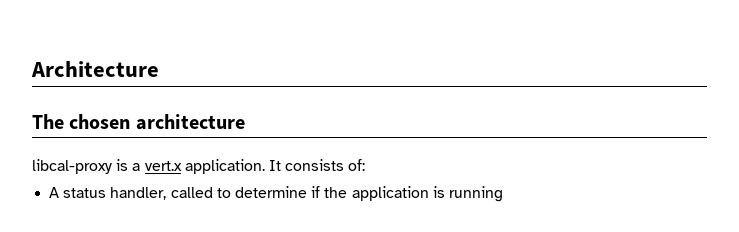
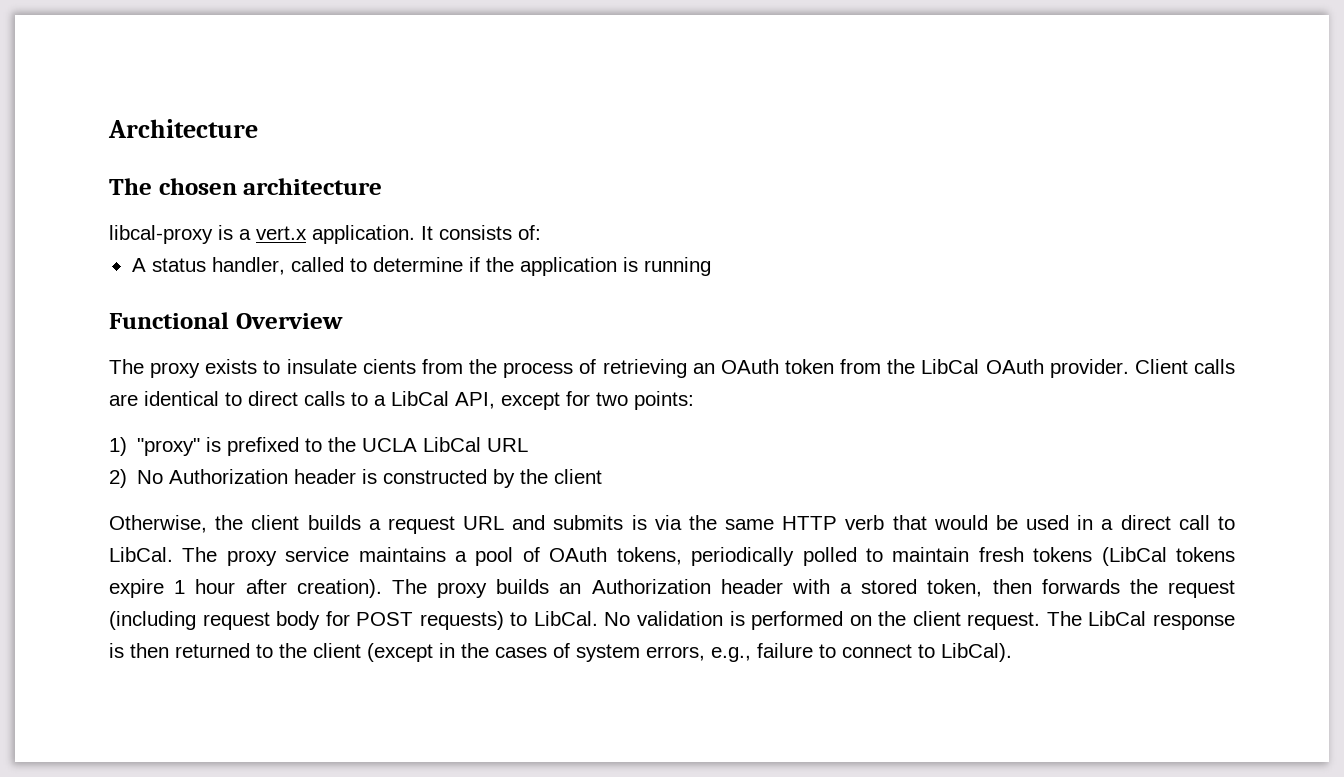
+ Functional Overview
+ The proxy exists to insulate cients from the process of retrieving an OAuth token from the LibCal OAuth provider. Client calls are identical to direct calls to a LibCal API, except for two points:
+ 1) "proxy" is prefixed to the UCLA LibCal URL
+ 2) No Authorization header is constructed by the client
+ Otherwise, the client builds a request URL and submits is via the same HTTP verb that would be used in a direct call to LibCal. The proxy service maintains a pool of OAuth tokens, periodically polled to maintain fresh tokens (LibCal tokens expire 1 hour after creation). The proxy builds an Authorization header with a stored token, then forwards the request (including request body for POST requests) to LibCal. No validation is performed on the client request. The LibCal response is then returned to the client (except in the cases of system errors, e.g., failure to connect to LibCal).

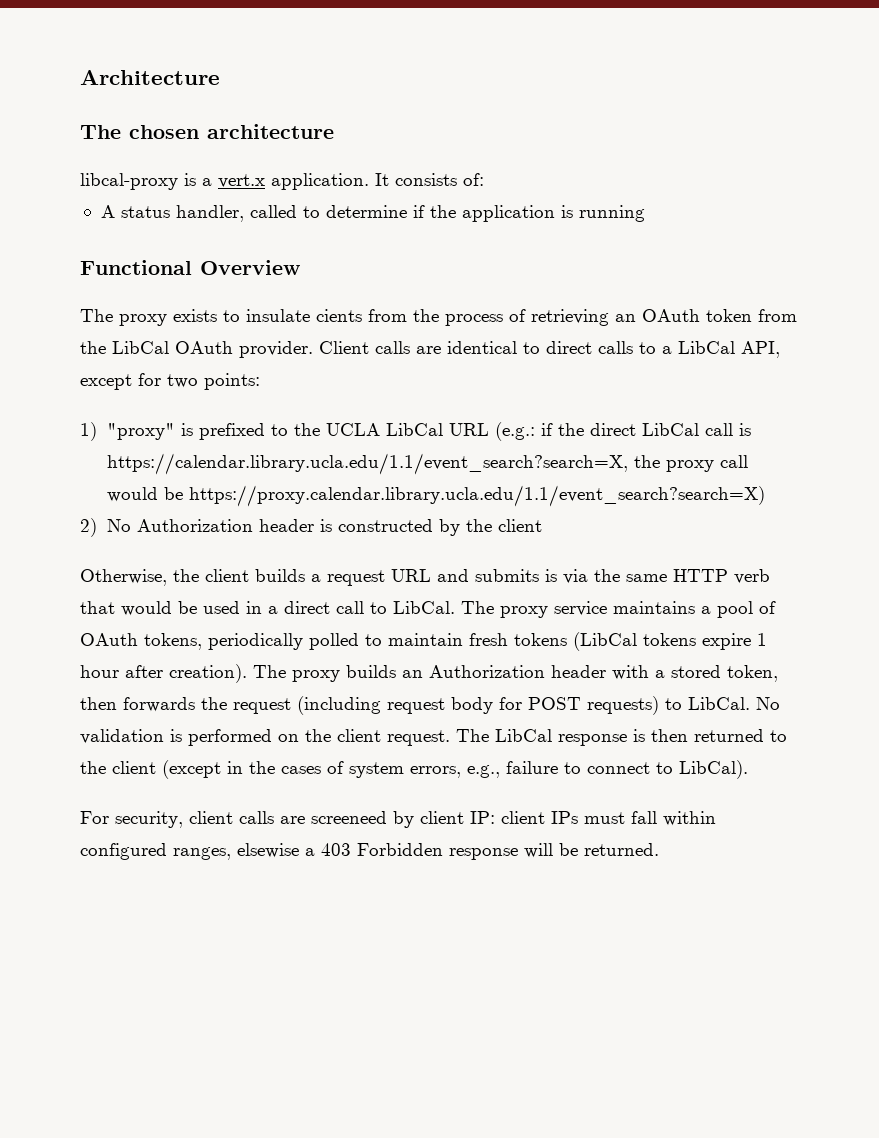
- 1) "proxy" is prefixed to the UCLA LibCal URL
+ 1) "proxy" is prefixed to the UCLA LibCal URL (e.g.: if the direct LibCal call is https://calendar.library.ucla.edu/1.1/event_search?search=X, the proxy call would be https://proxy.calendar.library.ucla.edu/1.1/event_search?search=X)
+ For security, client calls are screeneed by client IP: client IPs must fall within configured ranges, elsewise a 403 Forbidden response will be returned.

